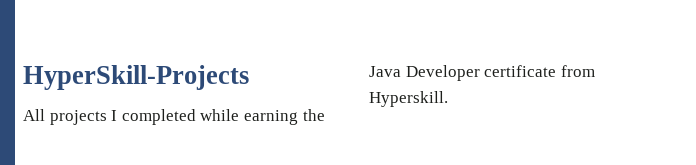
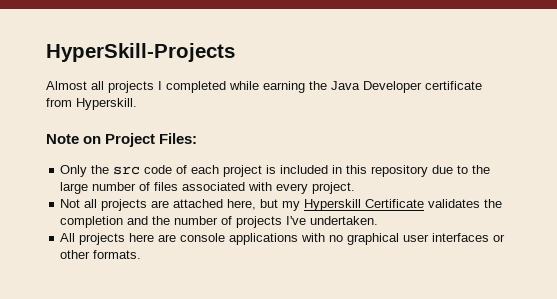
- All projects I completed while earning the Java Developer certificate from Hyperskill.
+ Almost all projects I completed while earning the Java Developer certificate from Hyperskill.
+ Note on Project Files:
+ Only the src code of each project is included in this repository due to the large number of files associated with every project.
+ Not all projects are attached here, but my Hyperskill Certificate validates the completion and the number of projects I've undertaken.
+ All projects here are console applications with no graphical user interfaces or other formats.

